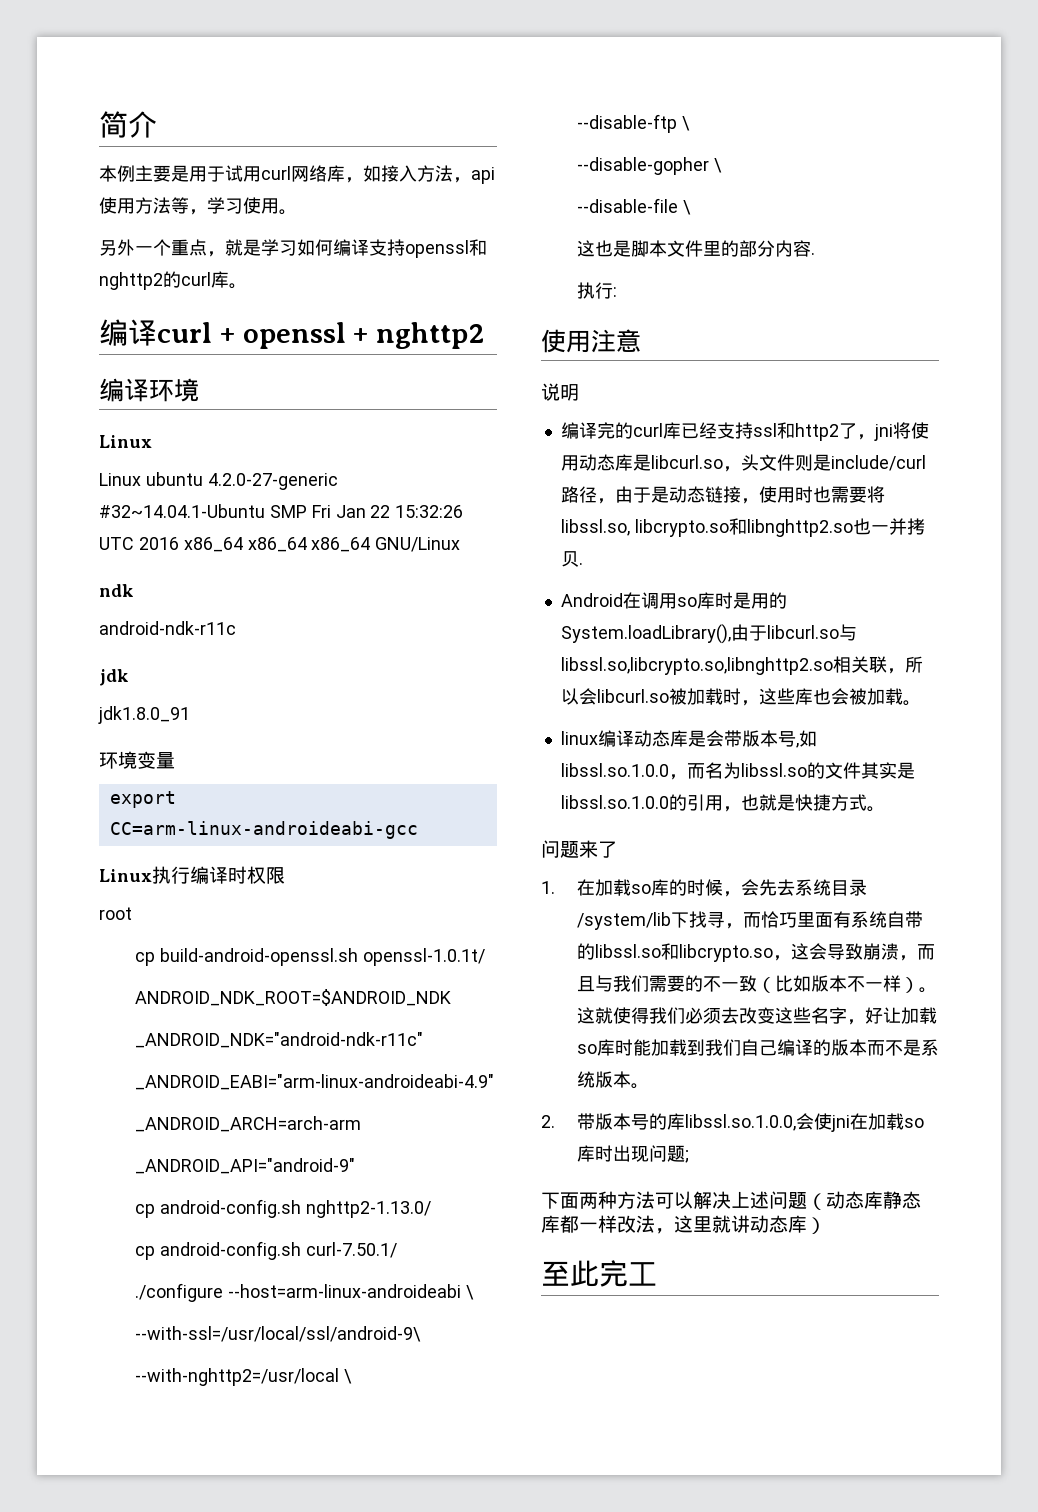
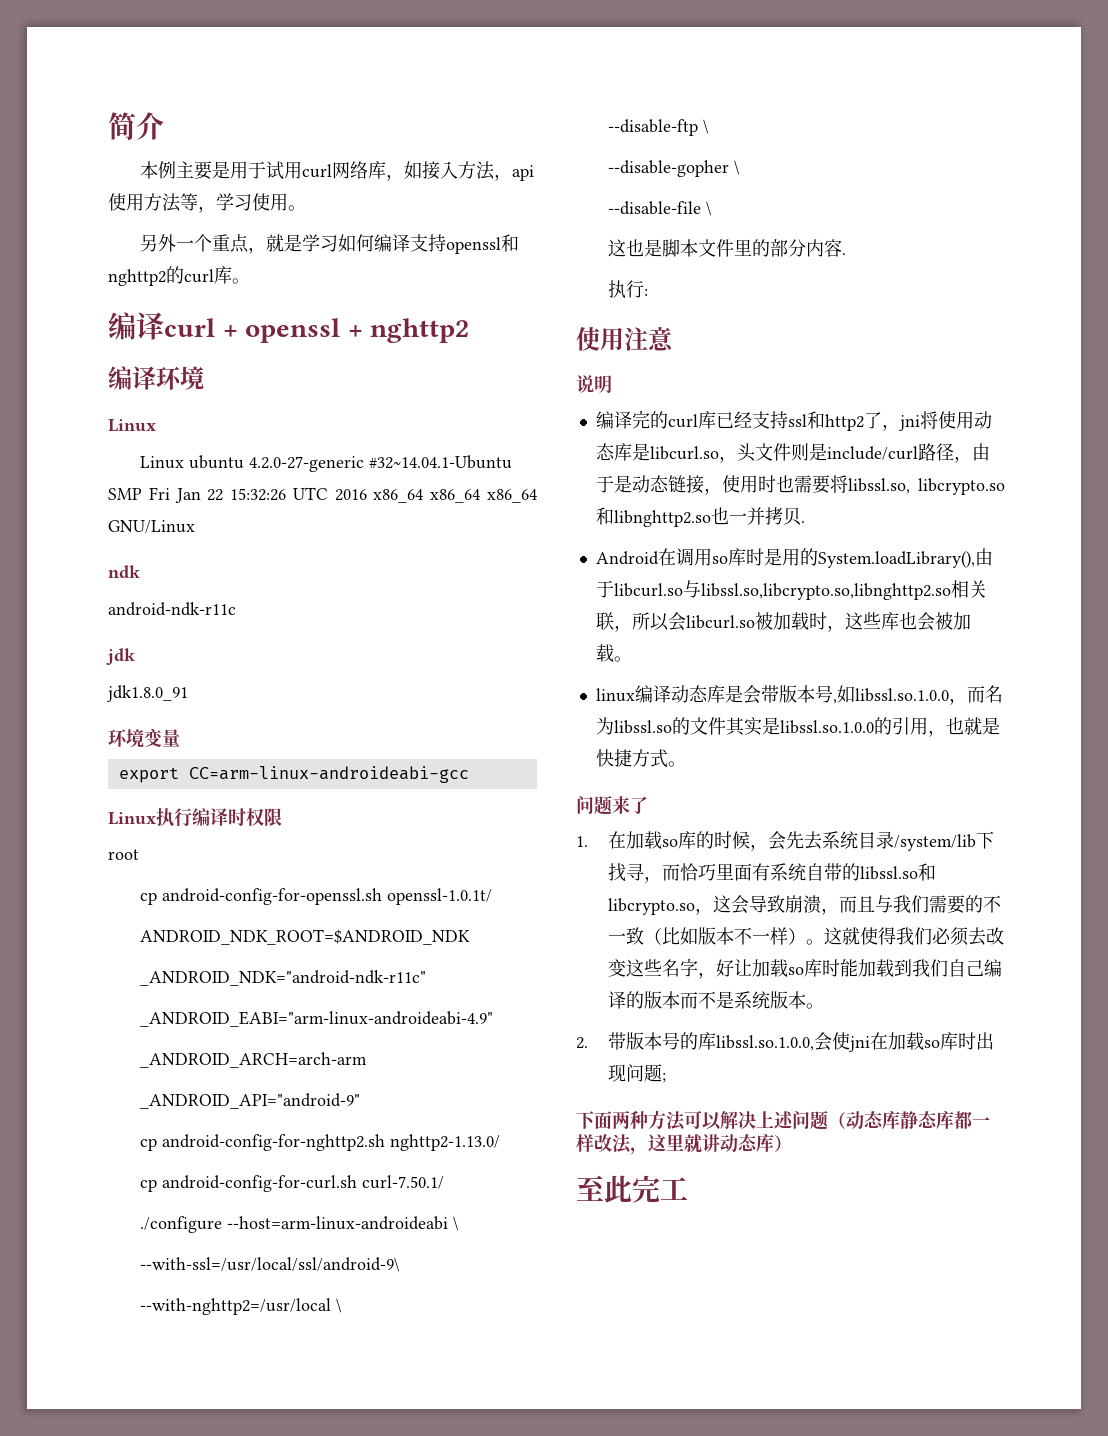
- cp build-android-openssl.sh openssl-1.0.1t/
+ cp android-config-for-openssl.sh openssl-1.0.1t/
- cp android-config.sh nghttp2-1.13.0/
+ cp android-config-for-nghttp2.sh nghttp2-1.13.0/
- cp android-config.sh curl-7.50.1/
+ cp android-config-for-curl.sh curl-7.50.1/

